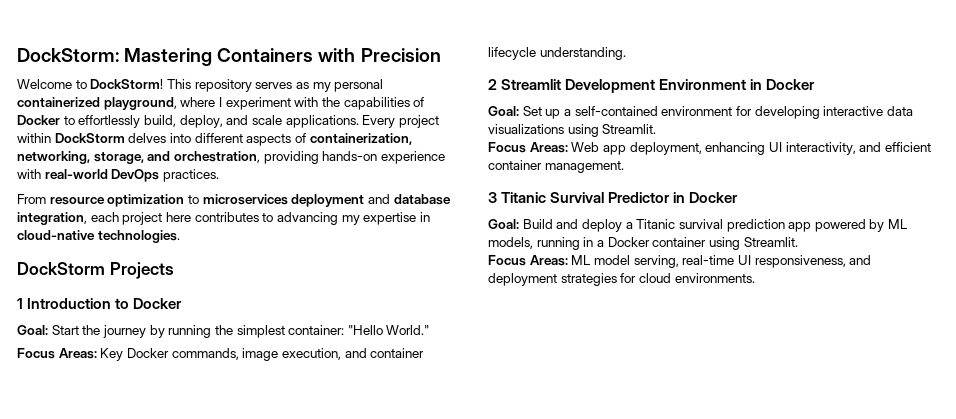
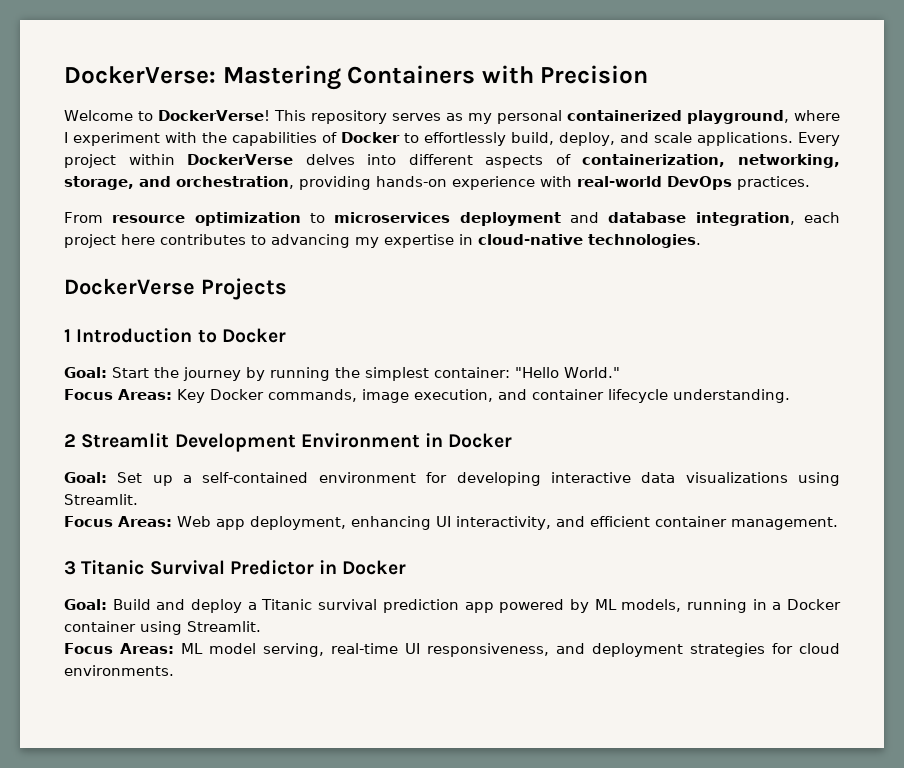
- DockStorm: Mastering Containers with Precision
+ DockerVerse: Mastering Containers with Precision
- Welcome to DockStorm!
+ Welcome to DockerVerse!
- Every project within DockStorm delves into different aspects of containerization, networking, storage, and orchestration, providing hands-on experience with real-world DevOps practices.
+ Every project within DockerVerse delves into different aspects of containerization, networking, storage, and orchestration, providing hands-on experience with real-world DevOps practices.
- DockStorm Projects
+ DockerVerse Projects

